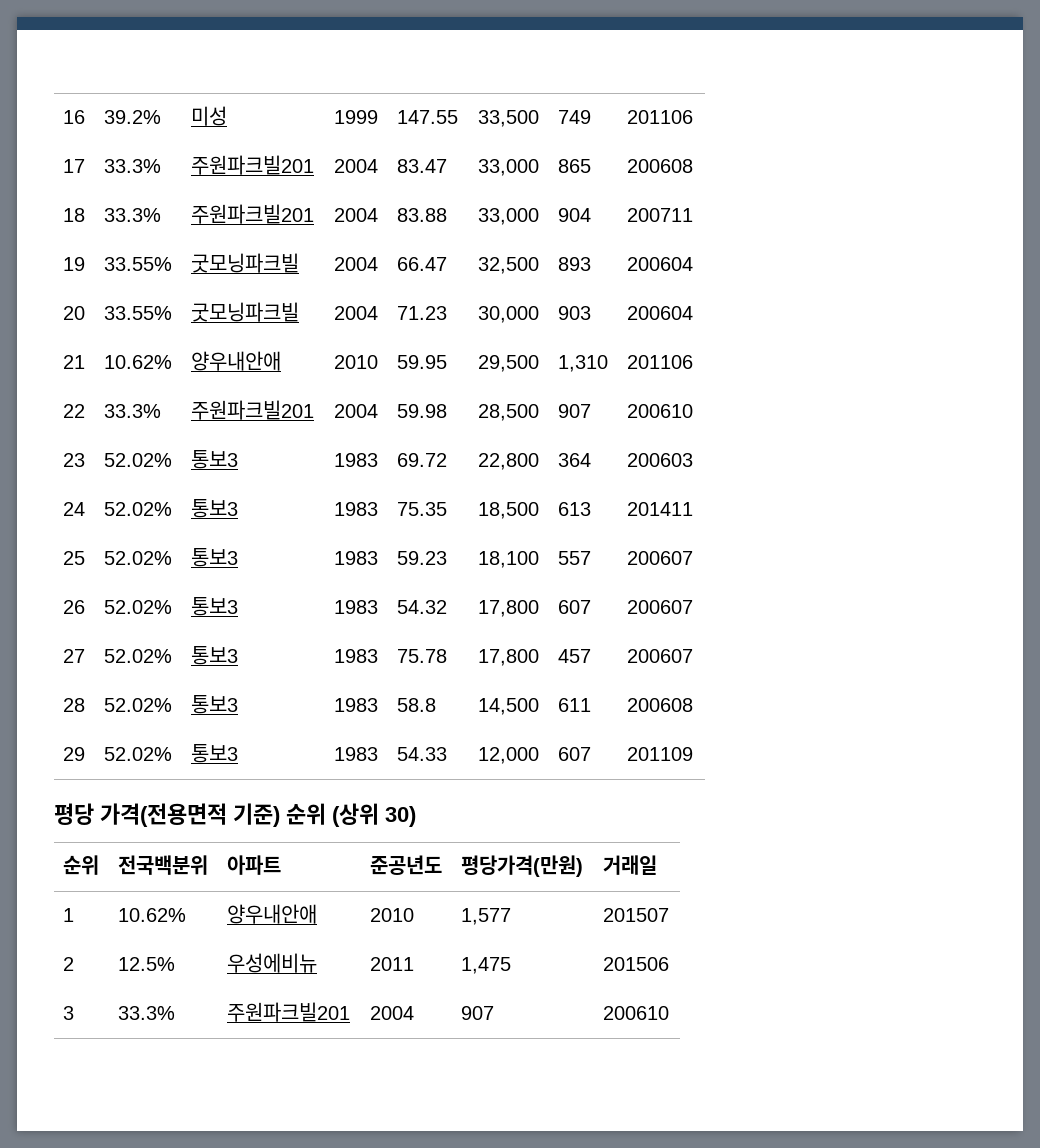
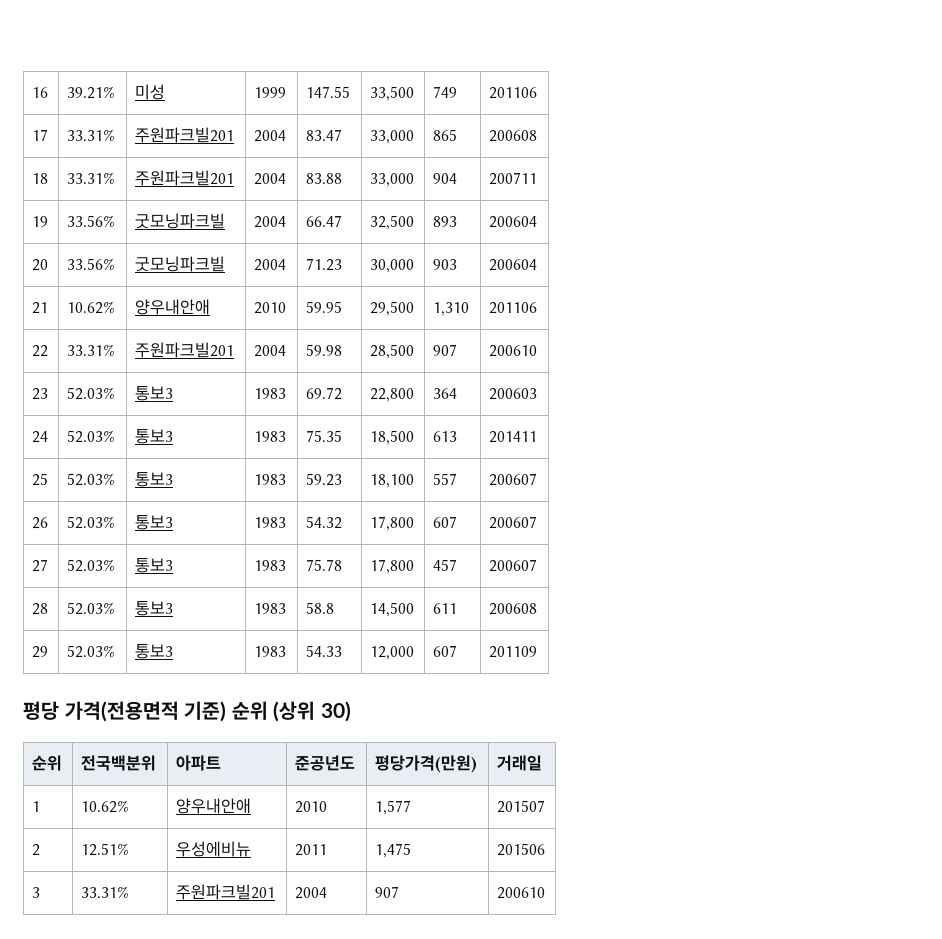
- 16 | 39.2% | 미성 | 1999 | 147.55 | 33,500 | 749 | 201106
+ 16 | 39.21% | 미성 | 1999 | 147.55 | 33,500 | 749 | 201106
- 17 | 33.3% | 주원파크빌201 | 2004 | 83.47 | 33,000 | 865 | 200608
+ 17 | 33.31% | 주원파크빌201 | 2004 | 83.47 | 33,000 | 865 | 200608
- 18 | 33.3% | 주원파크빌201 | 2004 | 83.88 | 33,000 | 904 | 200711
+ 18 | 33.31% | 주원파크빌201 | 2004 | 83.88 | 33,000 | 904 | 200711
- 19 | 33.55% | 굿모닝파크빌 | 2004 | 66.47 | 32,500 | 893 | 200604
+ 19 | 33.56% | 굿모닝파크빌 | 2004 | 66.47 | 32,500 | 893 | 200604
- 20 | 33.55% | 굿모닝파크빌 | 2004 | 71.23 | 30,000 | 903 | 200604
+ 20 | 33.56% | 굿모닝파크빌 | 2004 | 71.23 | 30,000 | 903 | 200604
- 22 | 33.3% | 주원파크빌201 | 2004 | 59.98 | 28,500 | 907 | 200610
+ 22 | 33.31% | 주원파크빌201 | 2004 | 59.98 | 28,500 | 907 | 200610
- 23 | 52.02% | 통보3 | 1983 | 69.72 | 22,800 | 364 | 200603
+ 23 | 52.03% | 통보3 | 1983 | 69.72 | 22,800 | 364 | 200603
- 24 | 52.02% | 통보3 | 1983 | 75.35 | 18,500 | 613 | 201411
+ 24 | 52.03% | 통보3 | 1983 | 75.35 | 18,500 | 613 | 201411
- 25 | 52.02% | 통보3 | 1983 | 59.23 | 18,100 | 557 | 200607
+ 25 | 52.03% | 통보3 | 1983 | 59.23 | 18,100 | 557 | 200607
- 26 | 52.02% | 통보3 | 1983 | 54.32 | 17,800 | 607 | 200607
+ 26 | 52.03% | 통보3 | 1983 | 54.32 | 17,800 | 607 | 200607
- 27 | 52.02% | 통보3 | 1983 | 75.78 | 17,800 | 457 | 200607
+ 27 | 52.03% | 통보3 | 1983 | 75.78 | 17,800 | 457 | 200607
- 28 | 52.02% | 통보3 | 1983 | 58.8 | 14,500 | 611 | 200608
+ 28 | 52.03% | 통보3 | 1983 | 58.8 | 14,500 | 611 | 200608
- 29 | 52.02% | 통보3 | 1983 | 54.33 | 12,000 | 607 | 201109
+ 29 | 52.03% | 통보3 | 1983 | 54.33 | 12,000 | 607 | 201109
- 2 | 12.5% | 우성에비뉴 | 2011 | 1,475 | 201506
+ 2 | 12.51% | 우성에비뉴 | 2011 | 1,475 | 201506
- 3 | 33.3% | 주원파크빌201 | 2004 | 907 | 200610
+ 3 | 33.31% | 주원파크빌201 | 2004 | 907 | 200610

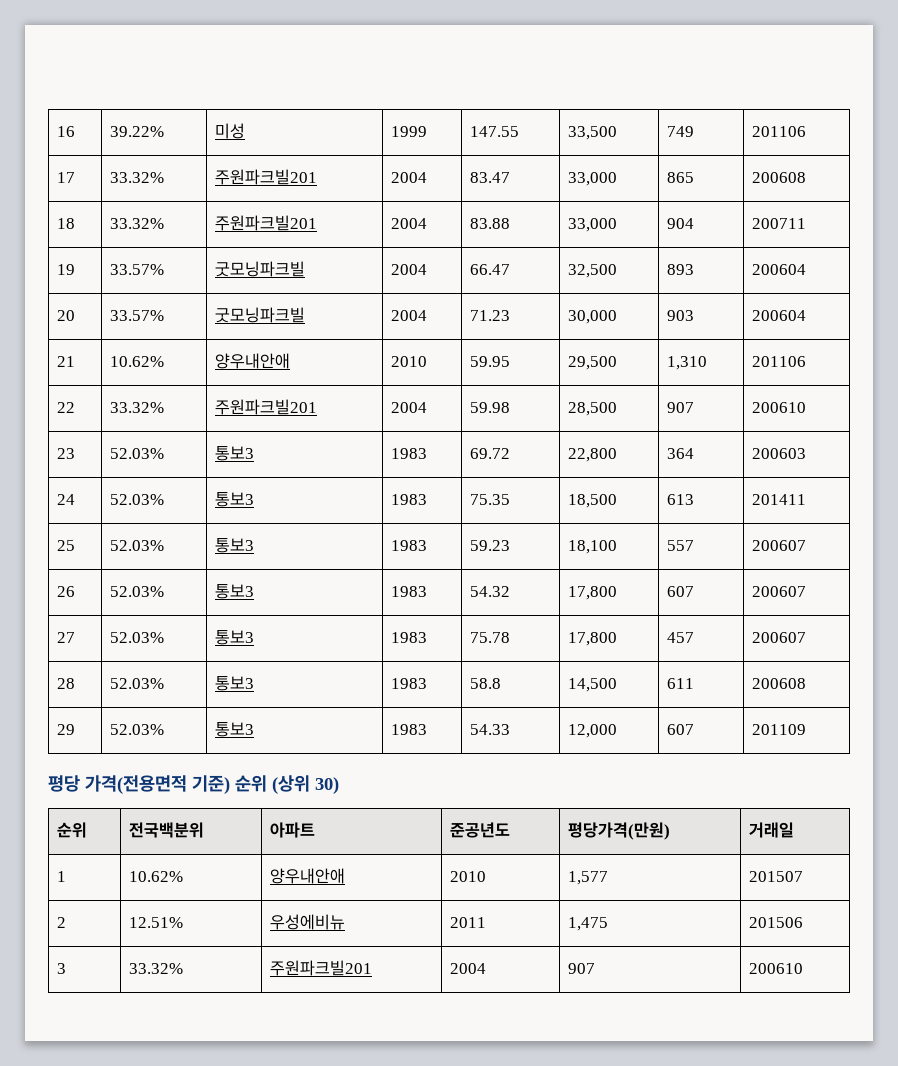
- 16 | 39.21% | 미성 | 1999 | 147.55 | 33,500 | 749 | 201106
+ 16 | 39.22% | 미성 | 1999 | 147.55 | 33,500 | 749 | 201106
- 17 | 33.31% | 주원파크빌201 | 2004 | 83.47 | 33,000 | 865 | 200608
+ 17 | 33.32% | 주원파크빌201 | 2004 | 83.47 | 33,000 | 865 | 200608
- 18 | 33.31% | 주원파크빌201 | 2004 | 83.88 | 33,000 | 904 | 200711
+ 18 | 33.32% | 주원파크빌201 | 2004 | 83.88 | 33,000 | 904 | 200711
- 19 | 33.56% | 굿모닝파크빌 | 2004 | 66.47 | 32,500 | 893 | 200604
+ 19 | 33.57% | 굿모닝파크빌 | 2004 | 66.47 | 32,500 | 893 | 200604
- 20 | 33.56% | 굿모닝파크빌 | 2004 | 71.23 | 30,000 | 903 | 200604
+ 20 | 33.57% | 굿모닝파크빌 | 2004 | 71.23 | 30,000 | 903 | 200604
- 22 | 33.31% | 주원파크빌201 | 2004 | 59.98 | 28,500 | 907 | 200610
+ 22 | 33.32% | 주원파크빌201 | 2004 | 59.98 | 28,500 | 907 | 200610
- 3 | 33.31% | 주원파크빌201 | 2004 | 907 | 200610
+ 3 | 33.32% | 주원파크빌201 | 2004 | 907 | 200610

